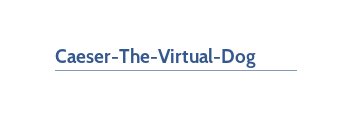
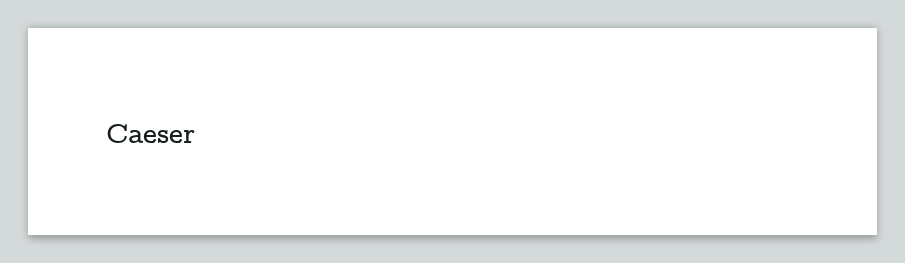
- Caeser-The-Virtual-Dog
+ Caeser

